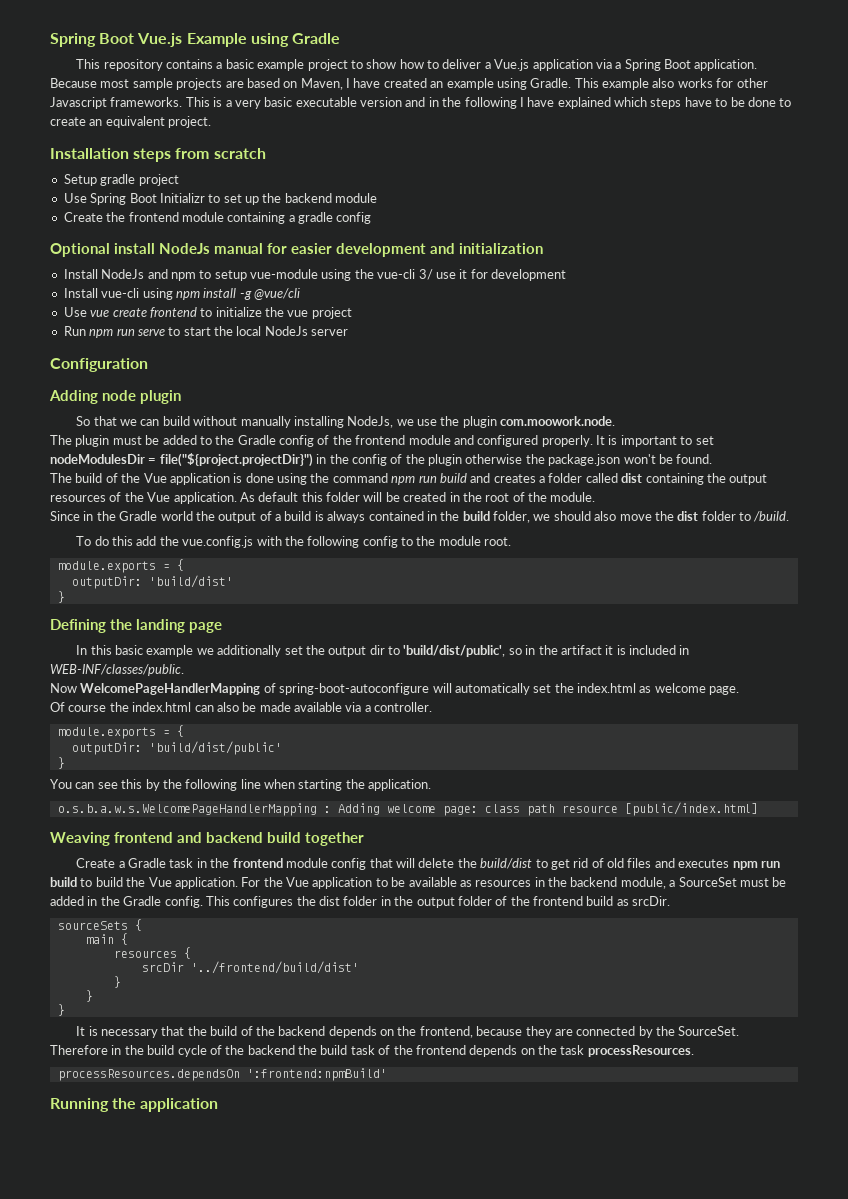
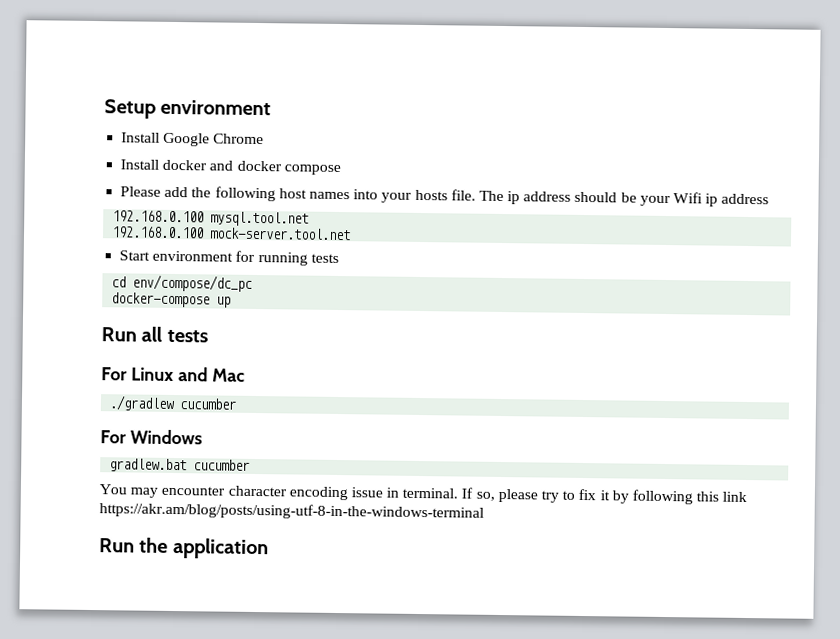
- Spring Boot Vue.js Example using Gradle
- This repository contains a basic example project to show how to deliver a Vue.js application via a Spring Boot application. Because most sample projects are based on Maven, I have created an example using Gradle. This example also works for other Javascript frameworks. This is a very basic executable version and in the following I have explained which steps have to be done to create an equivalent project.
- Installation steps from scratch
- Setup gradle project
- Use Spring Boot Initializr to set up the backend module
- Create the frontend module containing a gradle config
- Optional install NodeJs manual for easier development and initialization
- Install NodeJs and npm to setup vue-module using the vue-cli 3/ use it for development
- Install vue-cli using npm install -g @vue/cli
- Use vue create frontend to initialize the vue project
- Run npm run serve to start the local NodeJs server
- Configuration
- Adding node plugin
- So that we can build without manually installing NodeJs, we use the plugin com.moowork.node.
- The plugin must be added to the Gradle config of the frontend module and configured properly. It is important to set nodeModulesDir = file("${project.projectDir}") in the config of the plugin otherwise the package.json won't be found.
- The build of the Vue application is done using the command npm run build and creates a folder called dist containing the output resources of the Vue application. As default this folder will be created in the root of the module.
- Since in the Gradle world the output of a build is always contained in the build folder, we should also move the dist folder to /build.
- To do this add the vue.config.js with the following config to the module root.
- module.exports = {
- outputDir: 'build/dist'
- }
- Defining the landing page
- In this basic example we additionally set the output dir to 'build/dist/public', so in the artifact it is included in WEB-INF/classes/public.
- Now WelcomePageHandlerMapping of spring-boot-autoconfigure will automatically set the index.html as welcome page.
- Of course the index.html can also be made available via a controller.
- module.exports = {
- outputDir: 'build/dist/public'
- }
- You can see this by the following line when starting the application.
- o.s.b.a.w.s.WelcomePageHandlerMapping : Adding welcome page: class path resource [public/index.html]
- Weaving frontend and backend build together
- Create a Gradle task in the frontend module config that will delete the build/dist to get rid of old files and executes npm run build to build the Vue application. For the Vue application to be available as resources in the backend module, a SourceSet must be added in the Gradle config. This configures the dist folder in the output folder of the frontend build as srcDir.
- sourceSets {
- main {
- resources {
- srcDir '../frontend/build/dist'
- }
- }
- }
- It is necessary that the build of the backend depends on the frontend, because they are connected by the SourceSet. Therefore in the build cycle of the backend the build task of the frontend depends on the task processResources.
- processResources.dependsOn ':frontend:npmBuild'
- Running the application
+ Setup environment
+ Install Google Chrome
+ Install docker and docker compose
+ Please add the following host names into your hosts file. The ip address should be your Wifi ip address
+ 192.168.0.100 mysql.tool.net
+ 192.168.0.100 mock-server.tool.net
+ Start environment for running tests
+ cd env/compose/dc_pc
+ docker-compose up
+ Run all tests
+ For Linux and Mac
+ ./gradlew cucumber
+ For Windows
+ gradlew.bat cucumber
+ You may encounter character encoding issue in terminal. If so, please try to fix it by following this link https://akr.am/blog/posts/using-utf-8-in-the-windows-terminal
+ Run the application

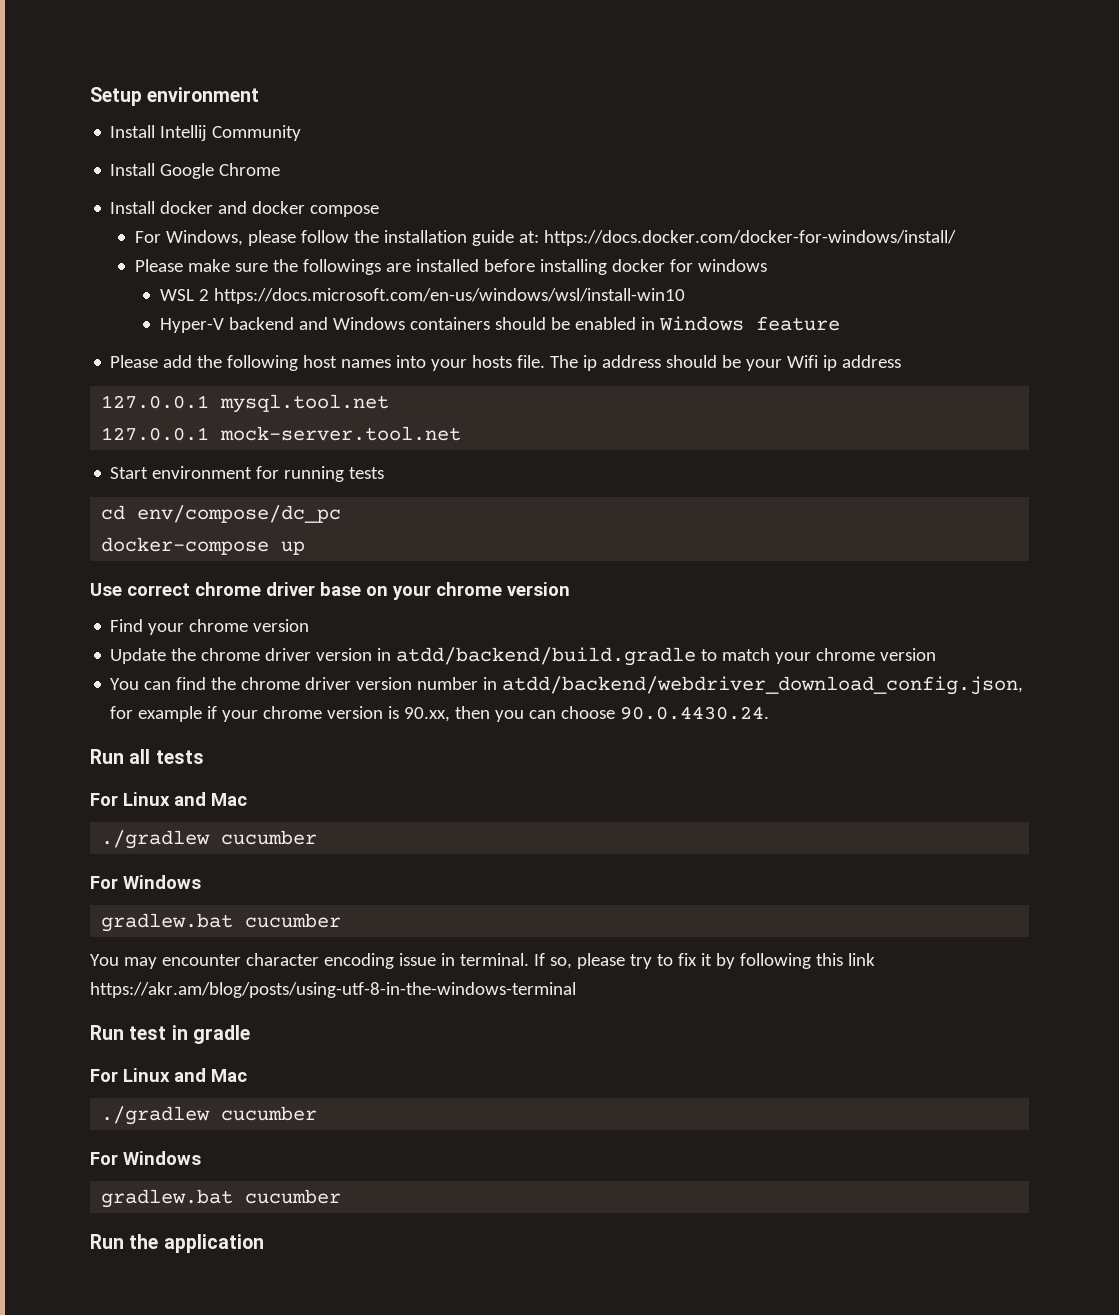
+ Install Intellij Community
+ For Windows, please follow the installation guide at: https://docs.docker.com/docker-for-windows/install/
+ Please make sure the followings are installed before installing docker for windows
+ WSL 2 https://docs.microsoft.com/en-us/windows/wsl/install-win10
+ Hyper-V backend and Windows containers should be enabled in Windows feature
- 192.168.0.100 mysql.tool.net
+ 127.0.0.1 mysql.tool.net
- 192.168.0.100 mock-server.tool.net
+ 127.0.0.1 mock-server.tool.net
+ Use correct chrome driver base on your chrome version
+ Find your chrome version
+ Update the chrome driver version in atdd/backend/build.gradle to match your chrome version
+ You can find the chrome driver version number in atdd/backend/webdriver_download_config.json, for example if your chrome version is 90.xx, then you can choose 90.0.4430.24.
+ Run test in gradle
+ For Linux and Mac
+ ./gradlew cucumber
+ For Windows
+ gradlew.bat cucumber

